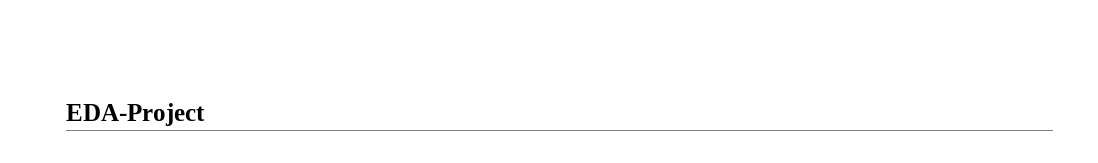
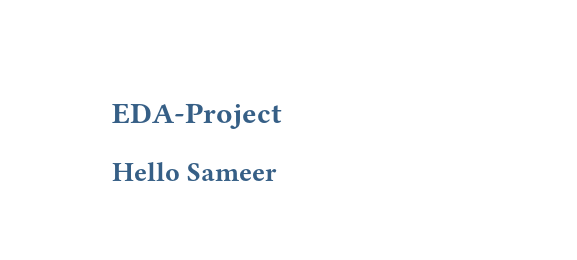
+ Hello Sameer

